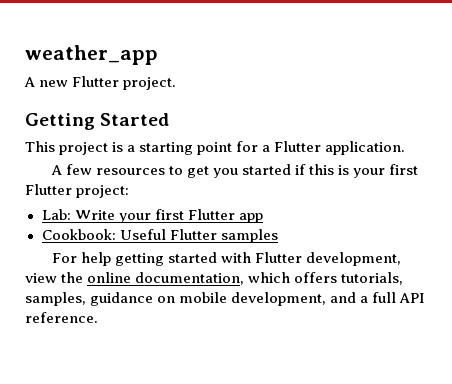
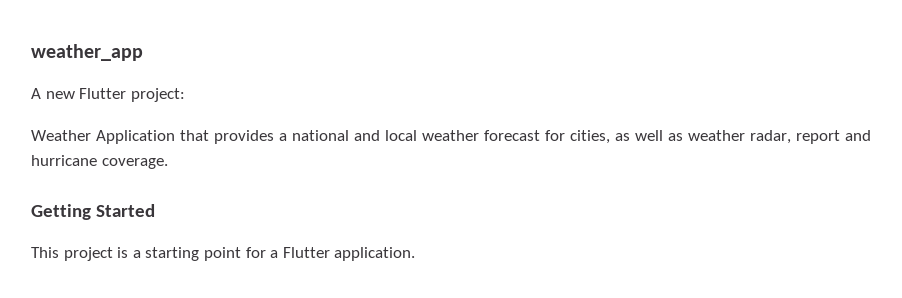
- A new Flutter project.
+ A new Flutter project:
+ Weather Application that provides a national and local weather forecast for cities, as well as weather radar, report and hurricane coverage.
- A few resources to get you started if this is your first Flutter project:
- Lab: Write your first Flutter app
- Cookbook: Useful Flutter samples
- For help getting started with Flutter development, view the online documentation, which offers tutorials, samples, guidance on mobile development, and a full API reference.

